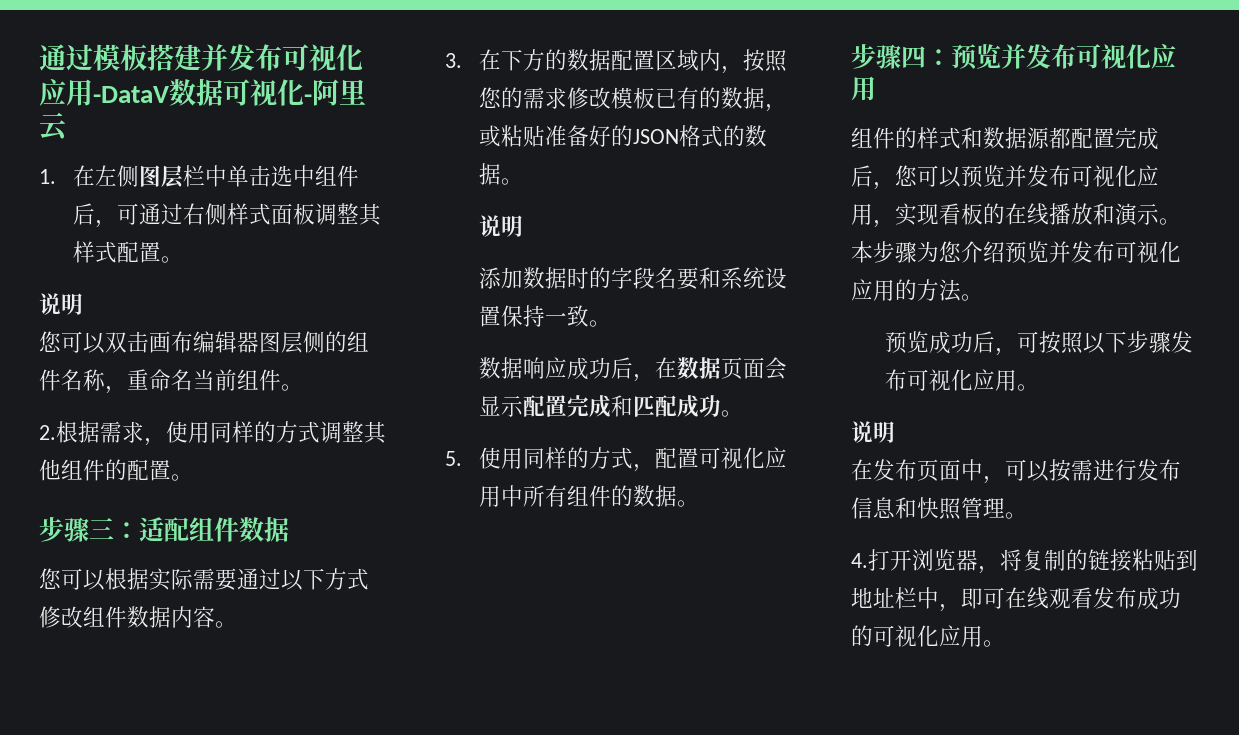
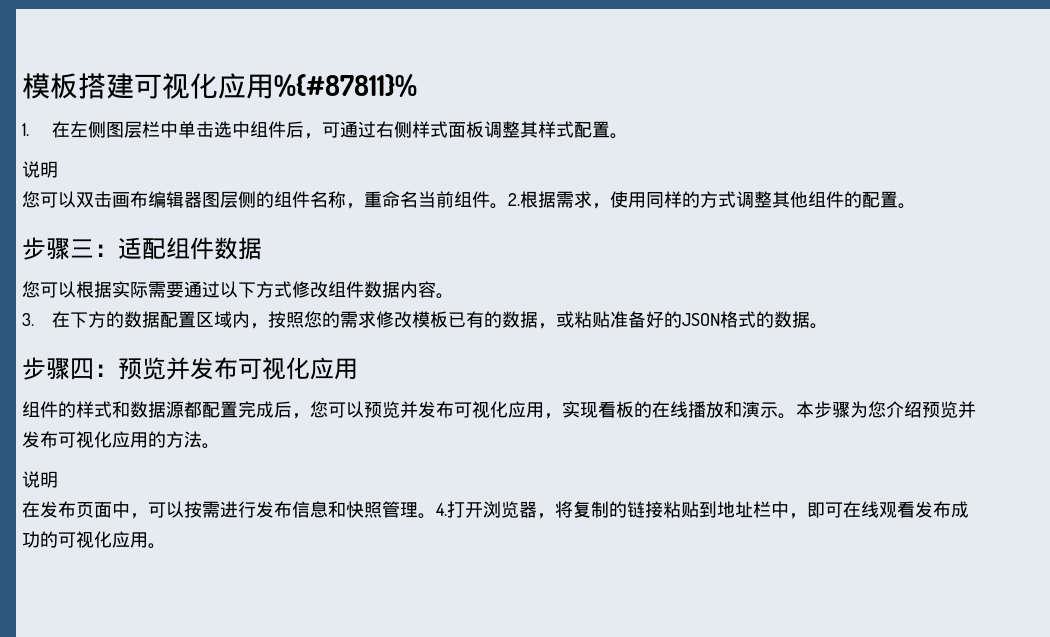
- 通过模板搭建并发布可视化应用-DataV数据可视化-阿里云
+ 模板搭建可视化应用%{#87811}%
- 您可以双击画布编辑器图层侧的组件名称，重命名当前组件。
- 2.根据需求，使用同样的方式调整其他组件的配置。
+ 您可以双击画布编辑器图层侧的组件名称，重命名当前组件。2.根据需求，使用同样的方式调整其他组件的配置。
  3.在下方的数据配置区域内，按照您的需求修改模板已有的数据，或粘贴准备好的JSON格式的数据。
- 说明
- 添加数据时的字段名要和系统设置保持一致。
- 数据响应成功后，在数据页面会显示配置完成和匹配成功。
- 5.使用同样的方式，配置可视化应用中所有组件的数据。
- 预览成功后，可按照以下步骤发布可视化应用。
- 在发布页面中，可以按需进行发布信息和快照管理。
- 4.打开浏览器，将复制的链接粘贴到地址栏中，即可在线观看发布成功的可视化应用。
+ 在发布页面中，可以按需进行发布信息和快照管理。4.打开浏览器，将复制的链接粘贴到地址栏中，即可在线观看发布成功的可视化应用。

